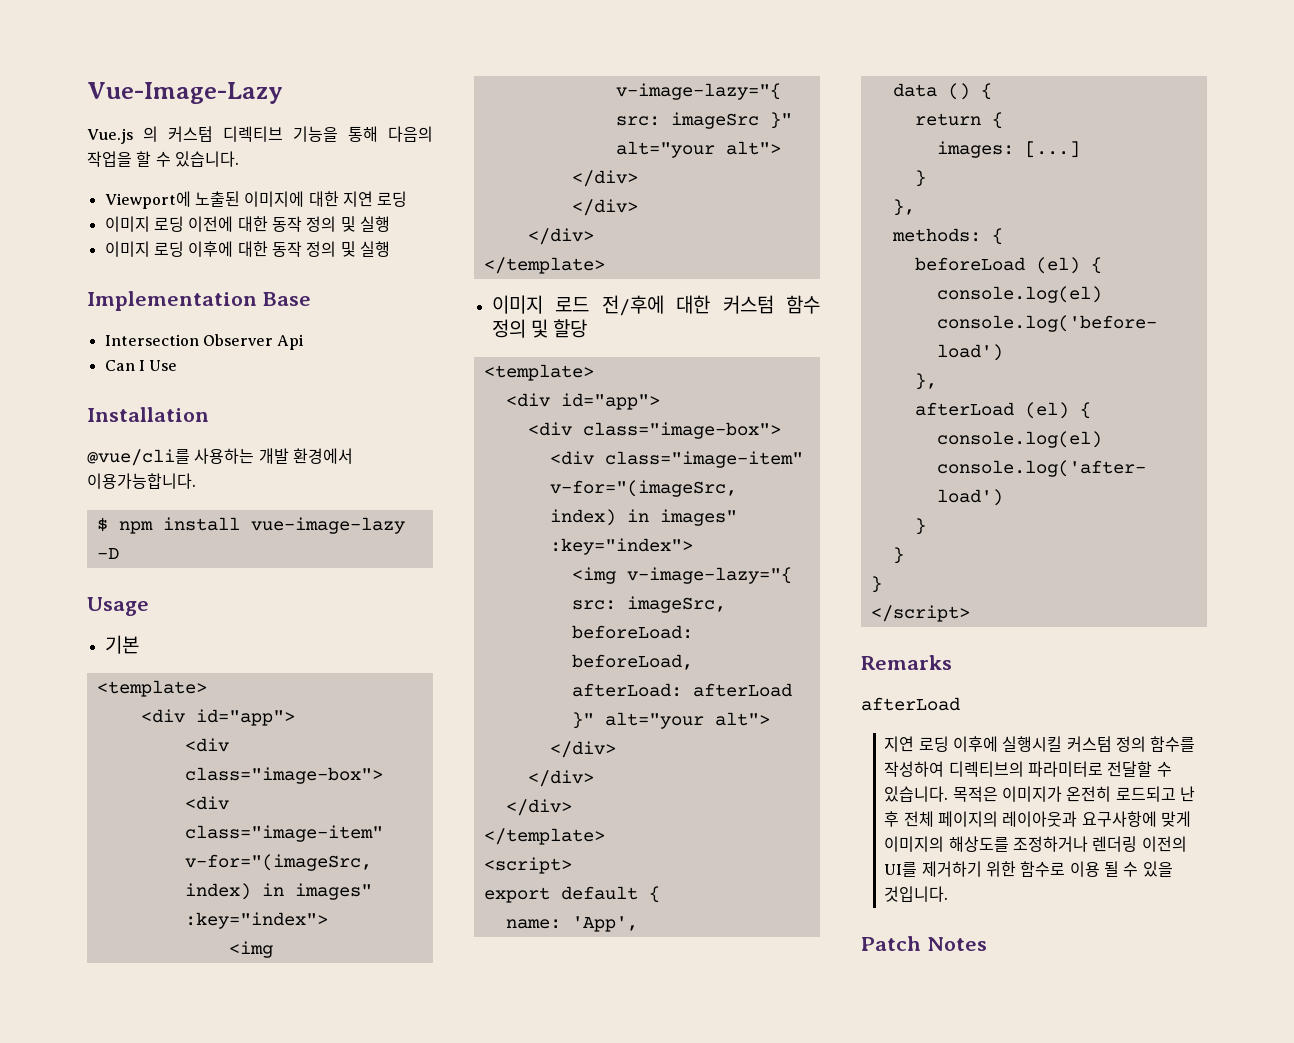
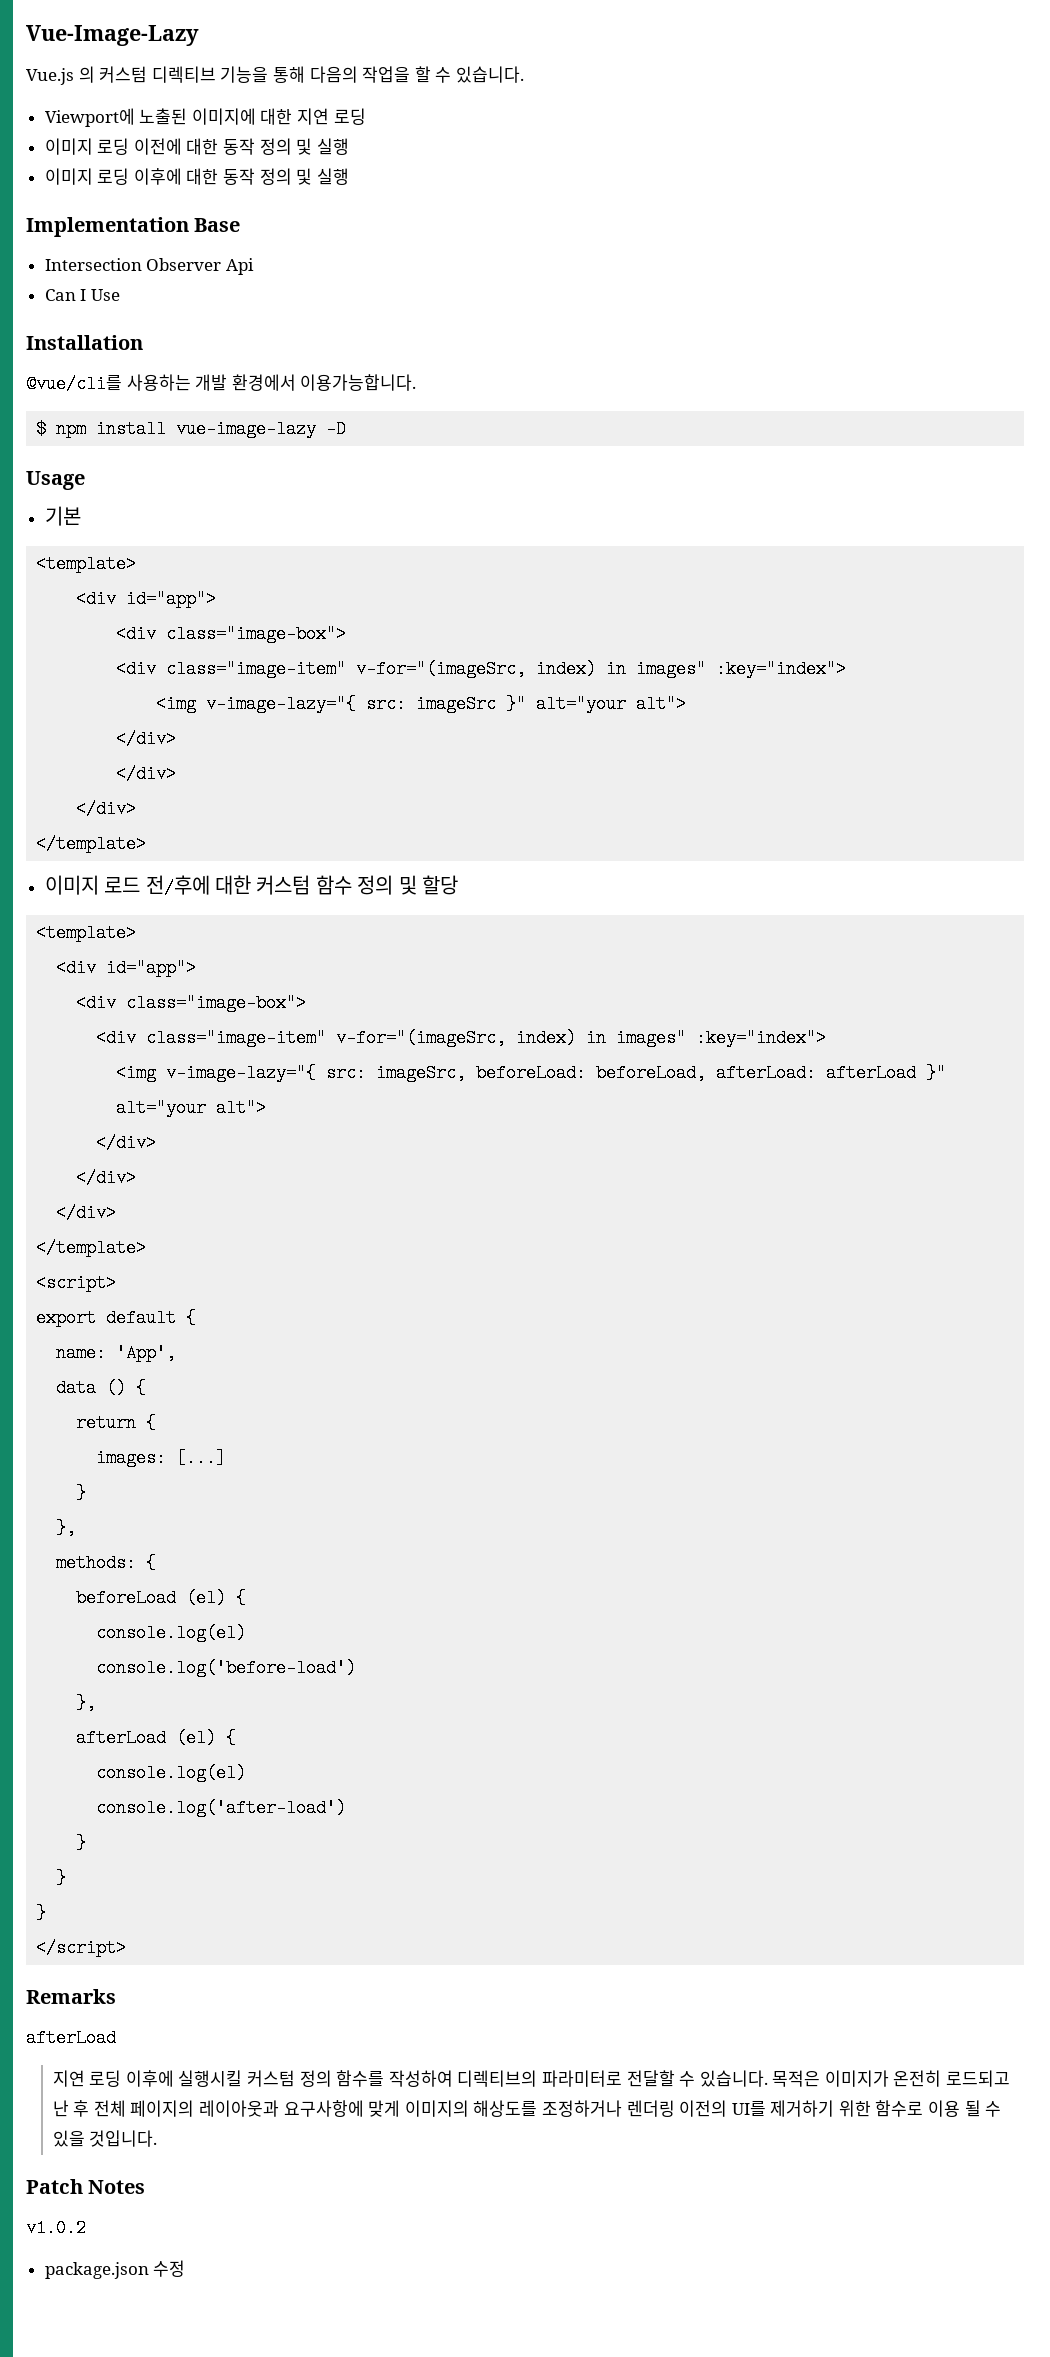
+ v1.0.2
+ package.json 수정

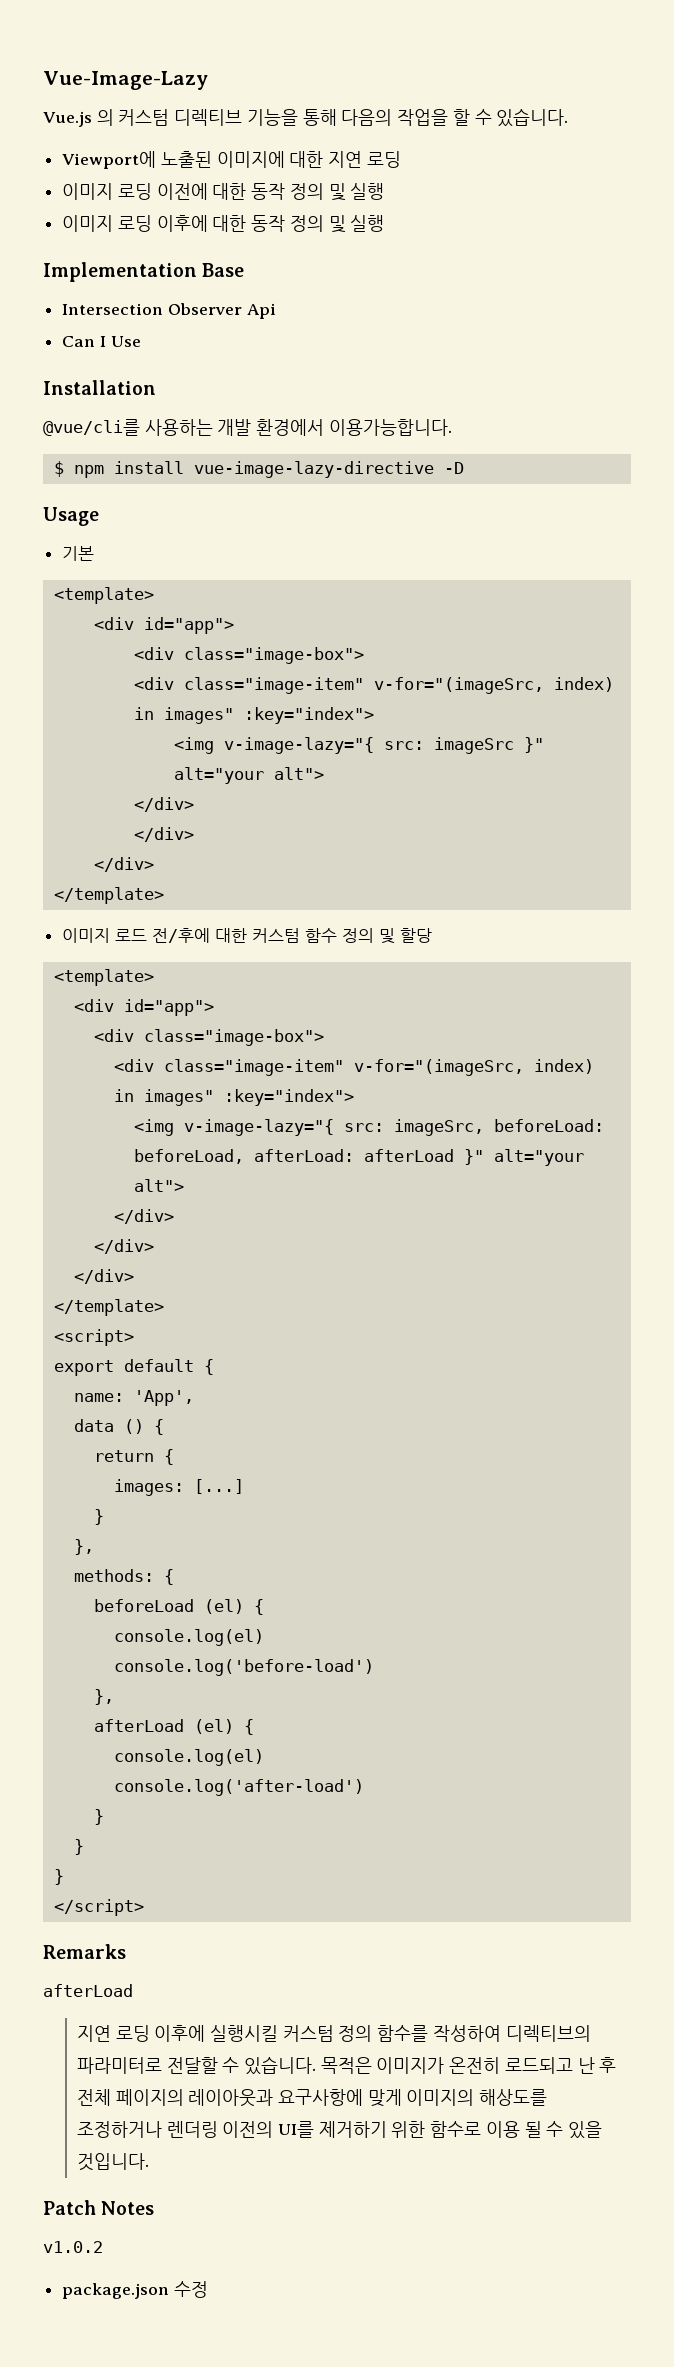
- $ npm install vue-image-lazy -D
+ $ npm install vue-image-lazy-directive -D

